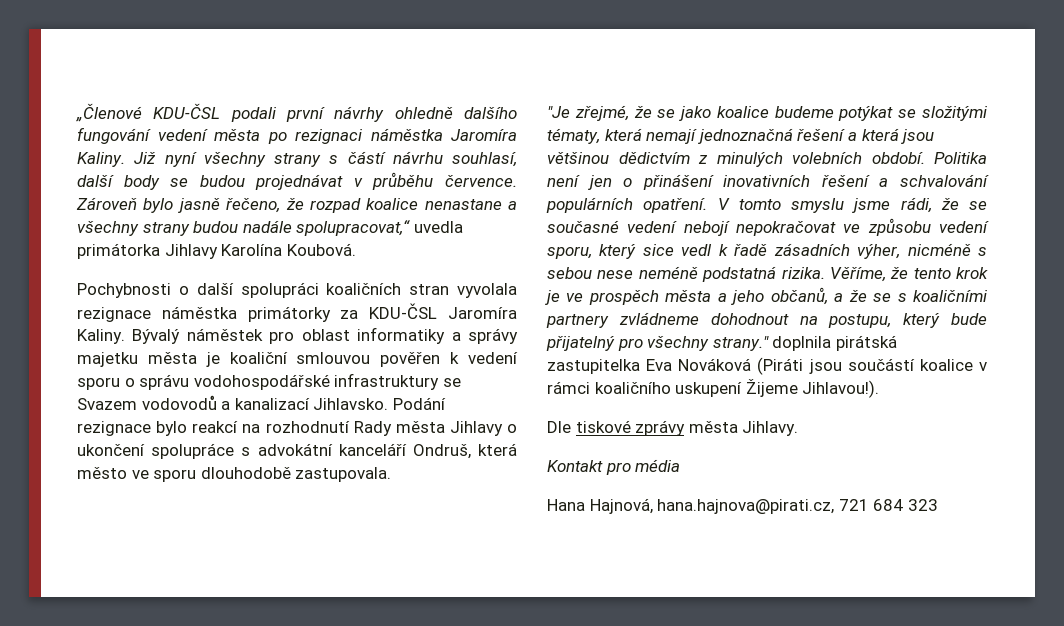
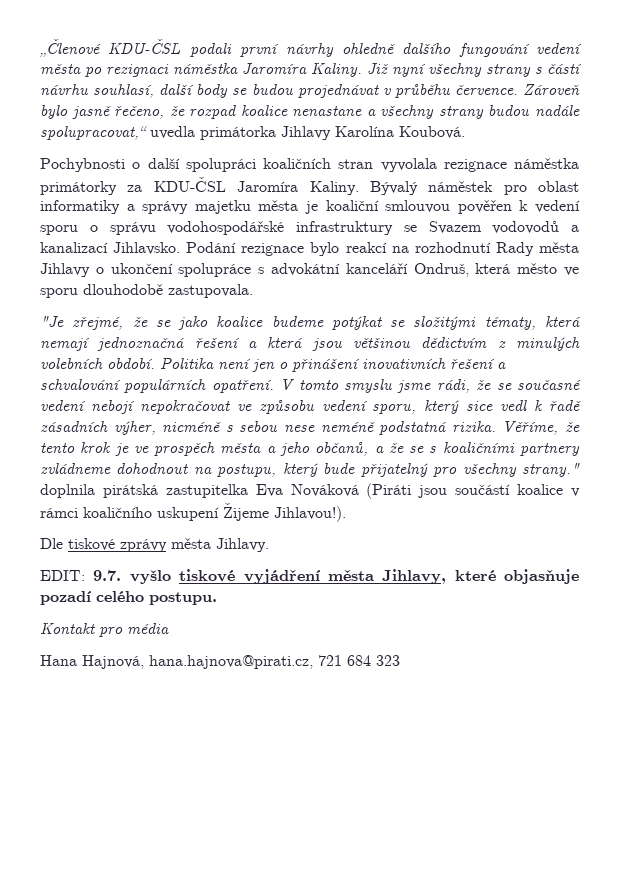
+ EDIT: 9.7. vyšlo tiskové vyjádření města Jihlavy, které objasňuje pozadí celého postupu.

